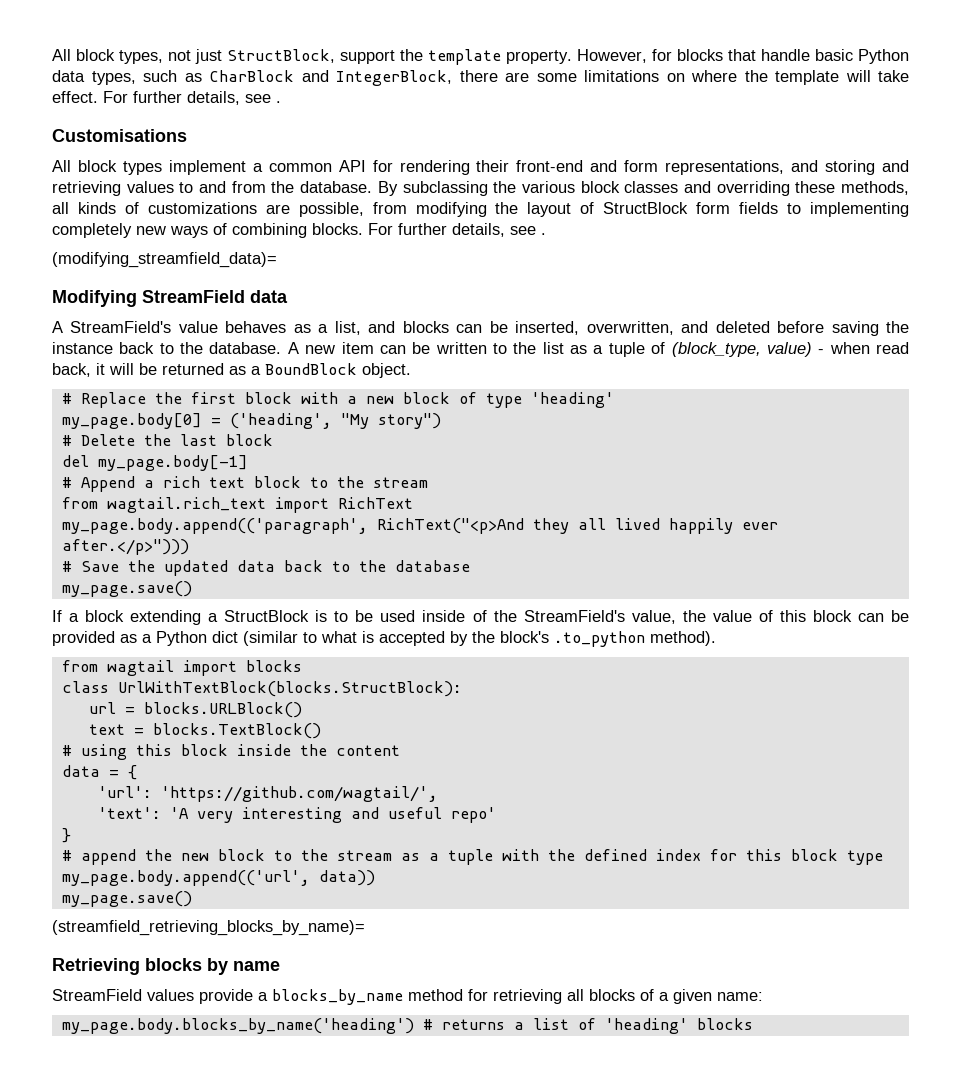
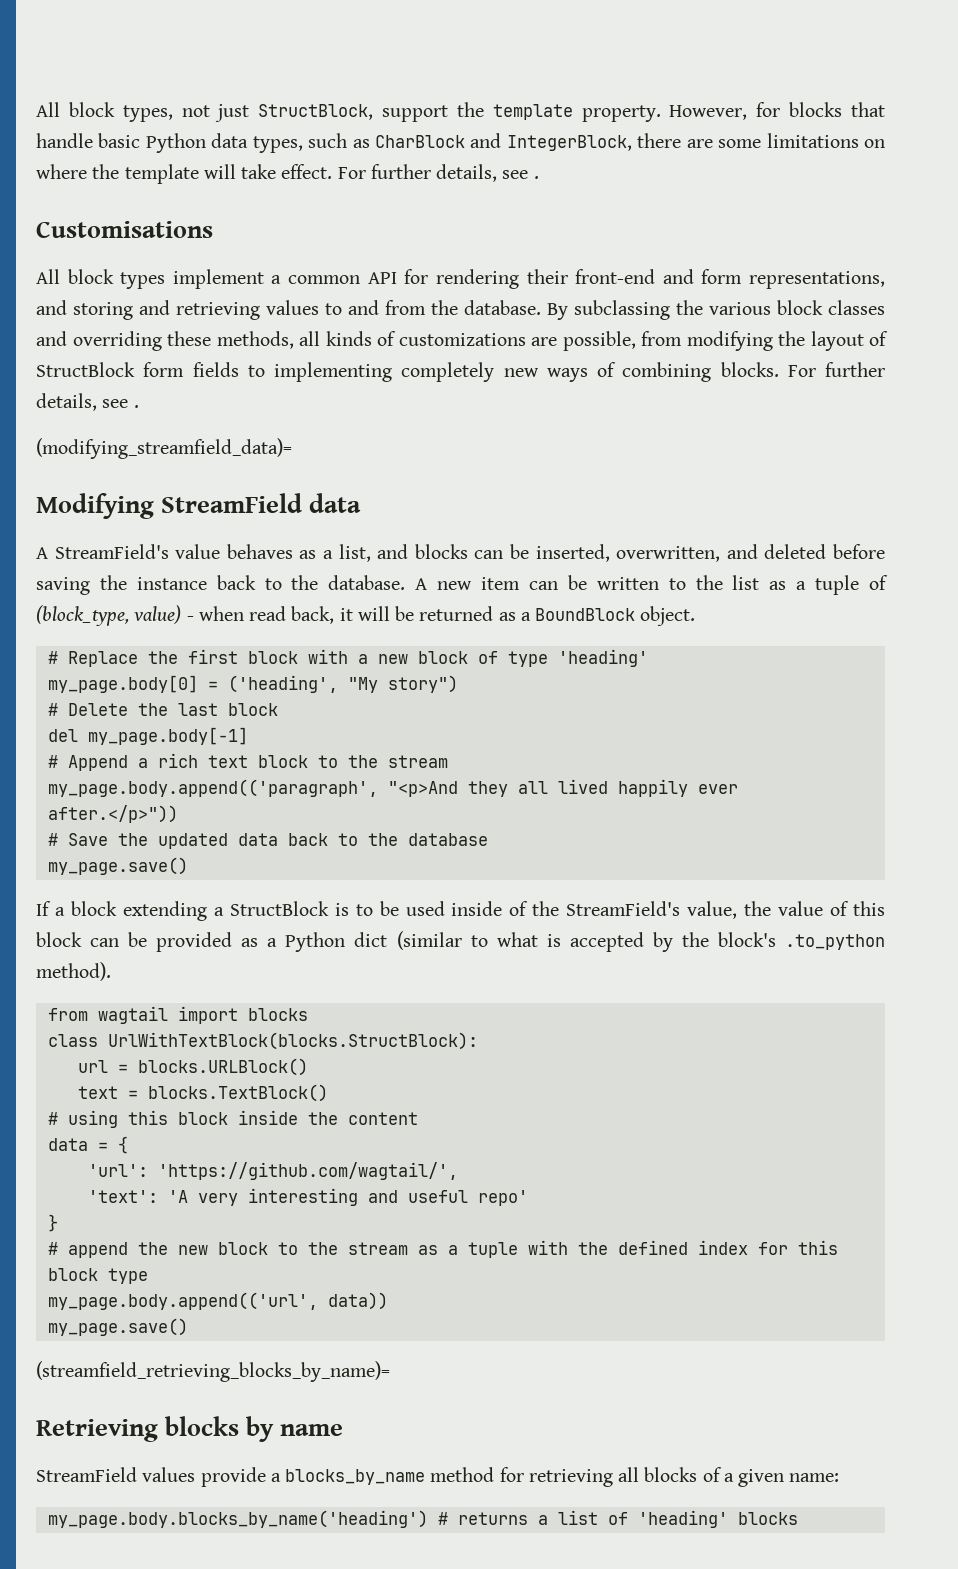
- from wagtail.rich_text import RichText
- my_page.body.append(('paragraph', RichText("<p>And they all lived happily ever after.</p>")))
+ my_page.body.append(('paragraph', "<p>And they all lived happily ever after.</p>"))

